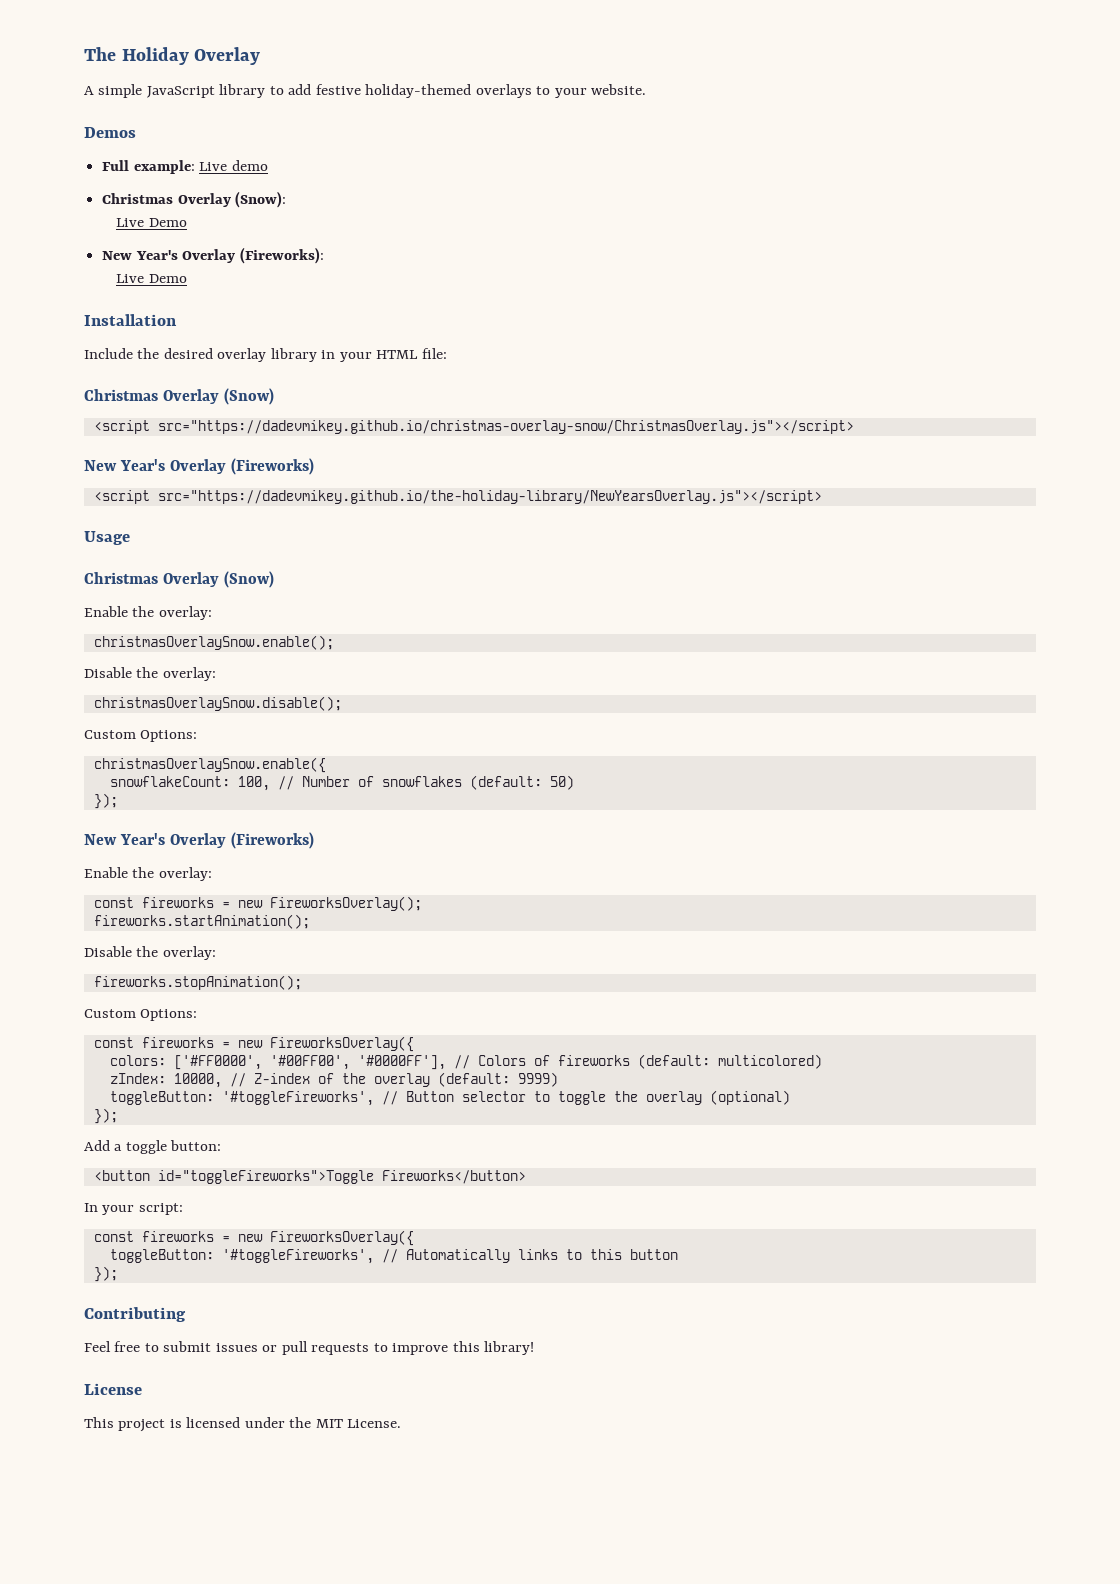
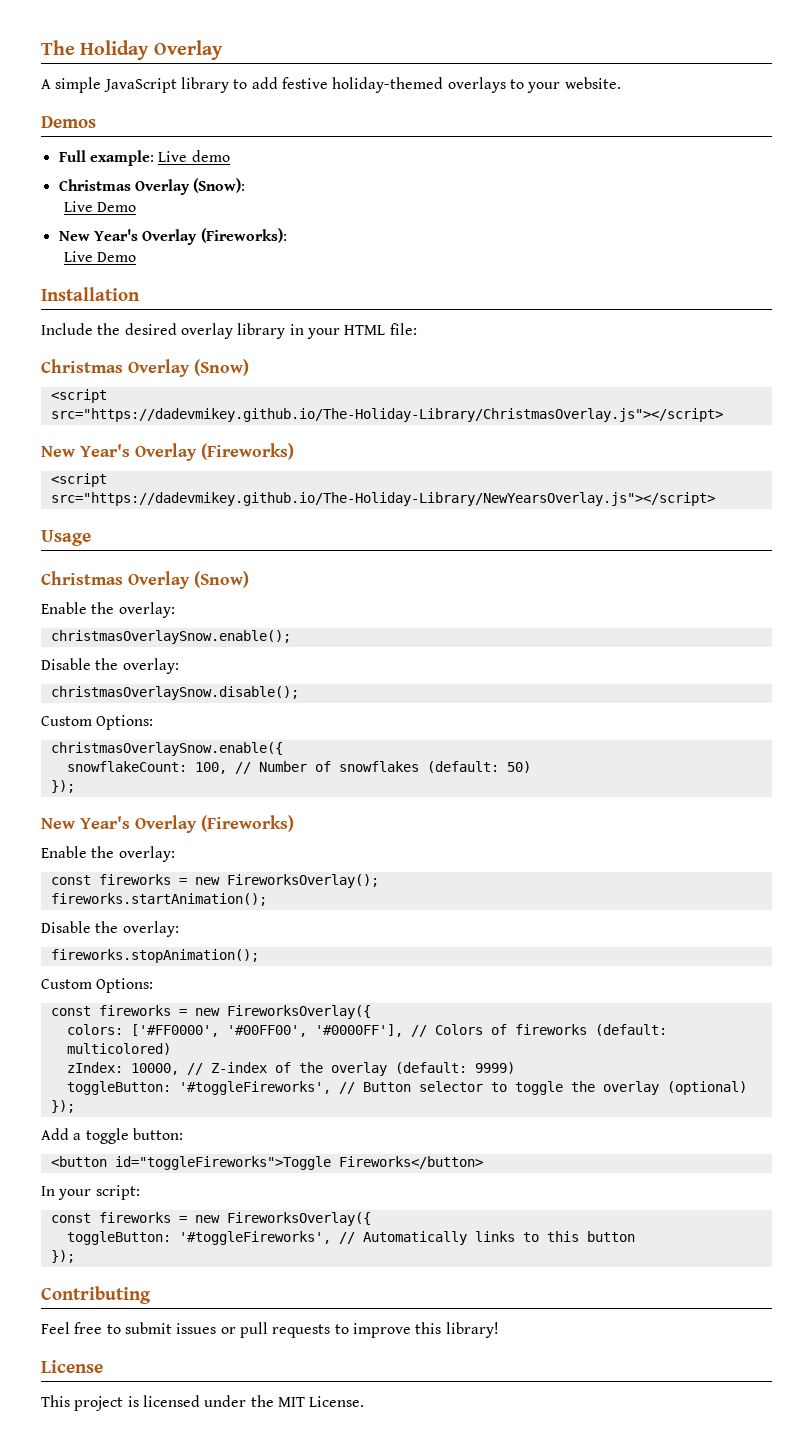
- <script src="https://dadevmikey.github.io/christmas-overlay-snow/ChristmasOverlay.js"></script>
+ <script src="https://dadevmikey.github.io/The-Holiday-Library/ChristmasOverlay.js"></script>
- <script src="https://dadevmikey.github.io/the-holiday-library/NewYearsOverlay.js"></script>
+ <script src="https://dadevmikey.github.io/The-Holiday-Library/NewYearsOverlay.js"></script>

